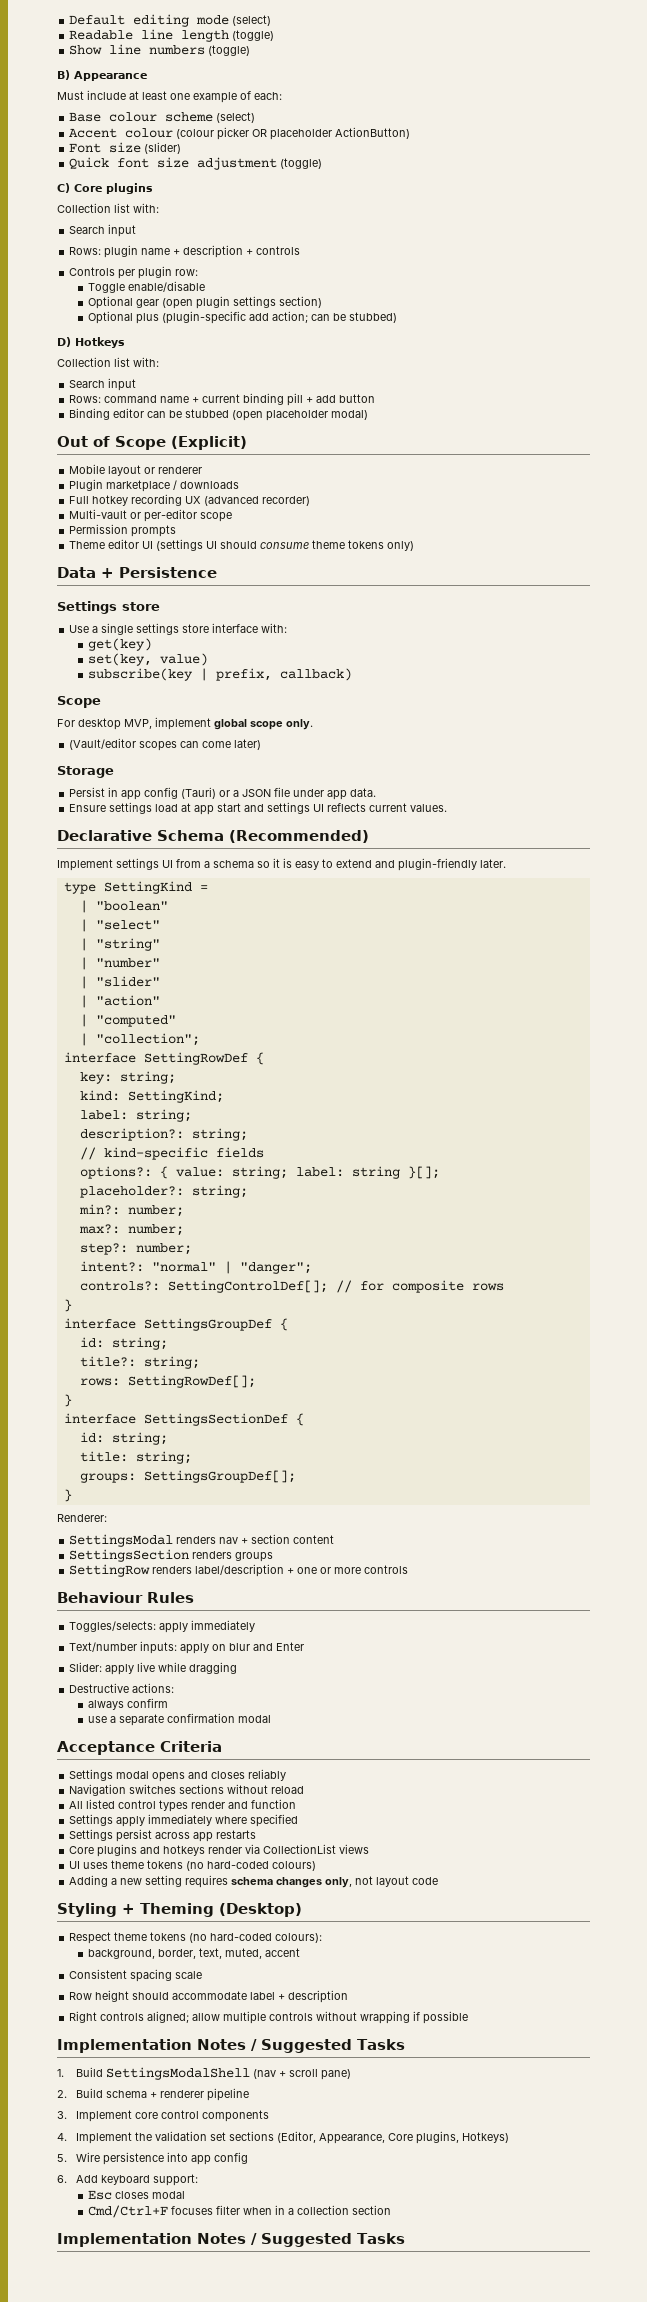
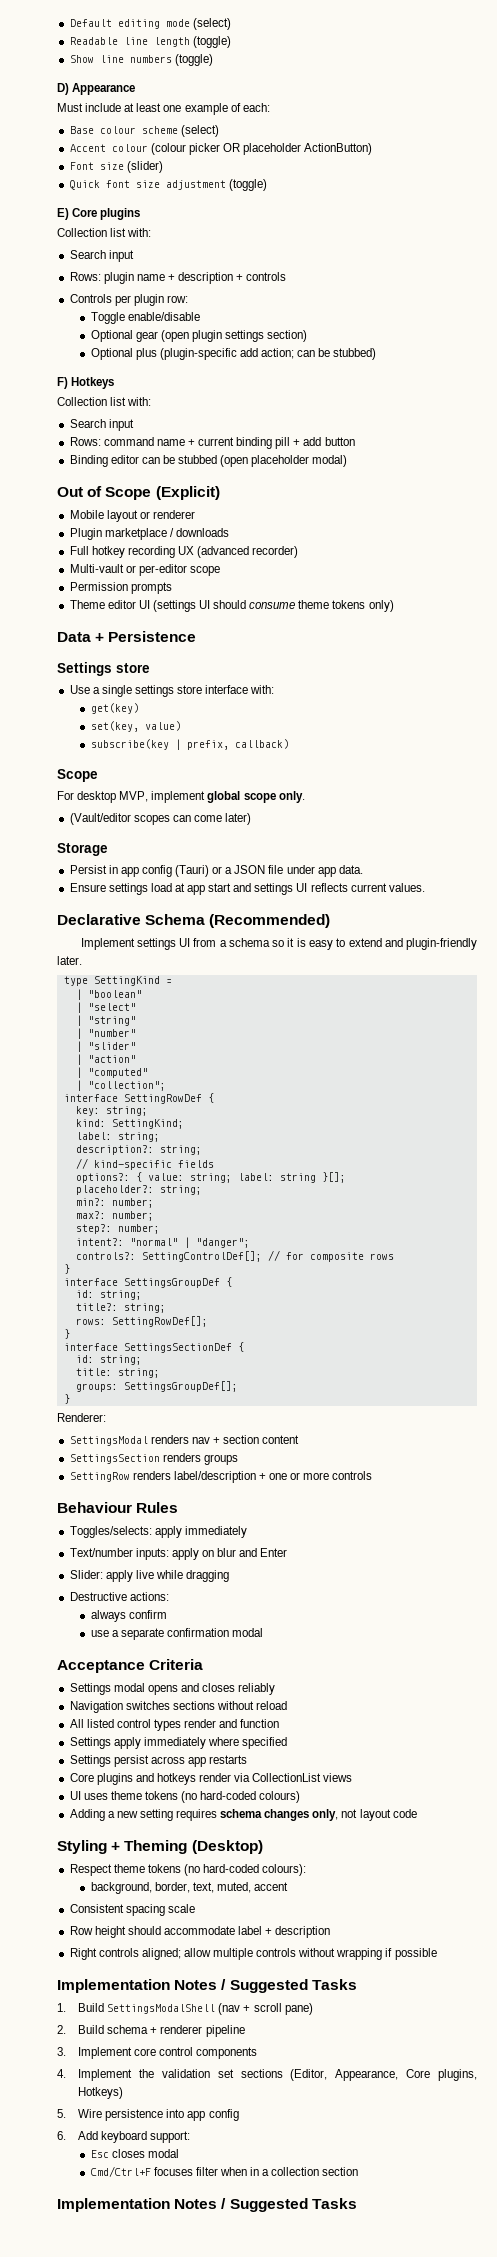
- B) Appearance
+ D) Appearance
- C) Core plugins
+ E) Core plugins
- D) Hotkeys
+ F) Hotkeys

